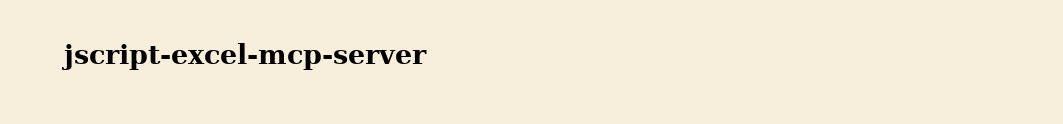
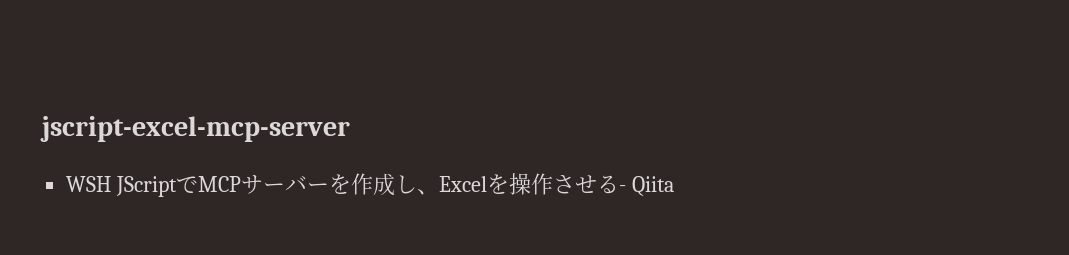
+ WSH JScriptでMCPサーバーを作成し、Excelを操作させる- Qiita

